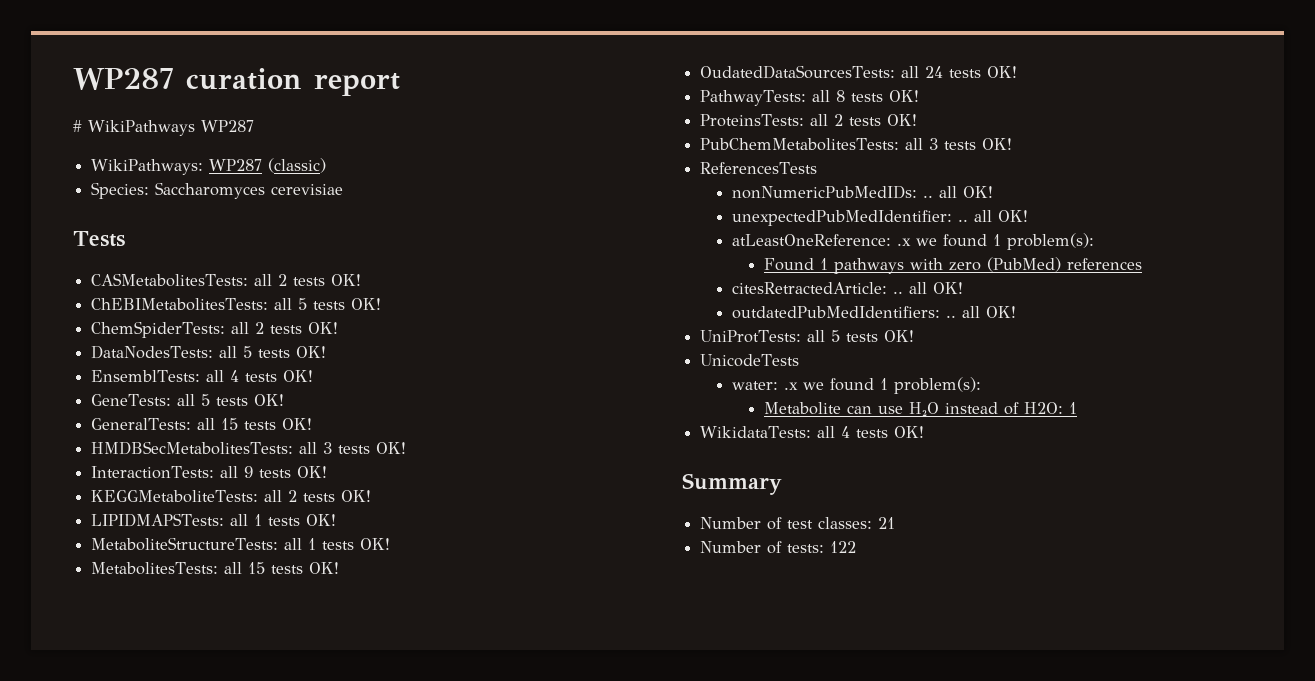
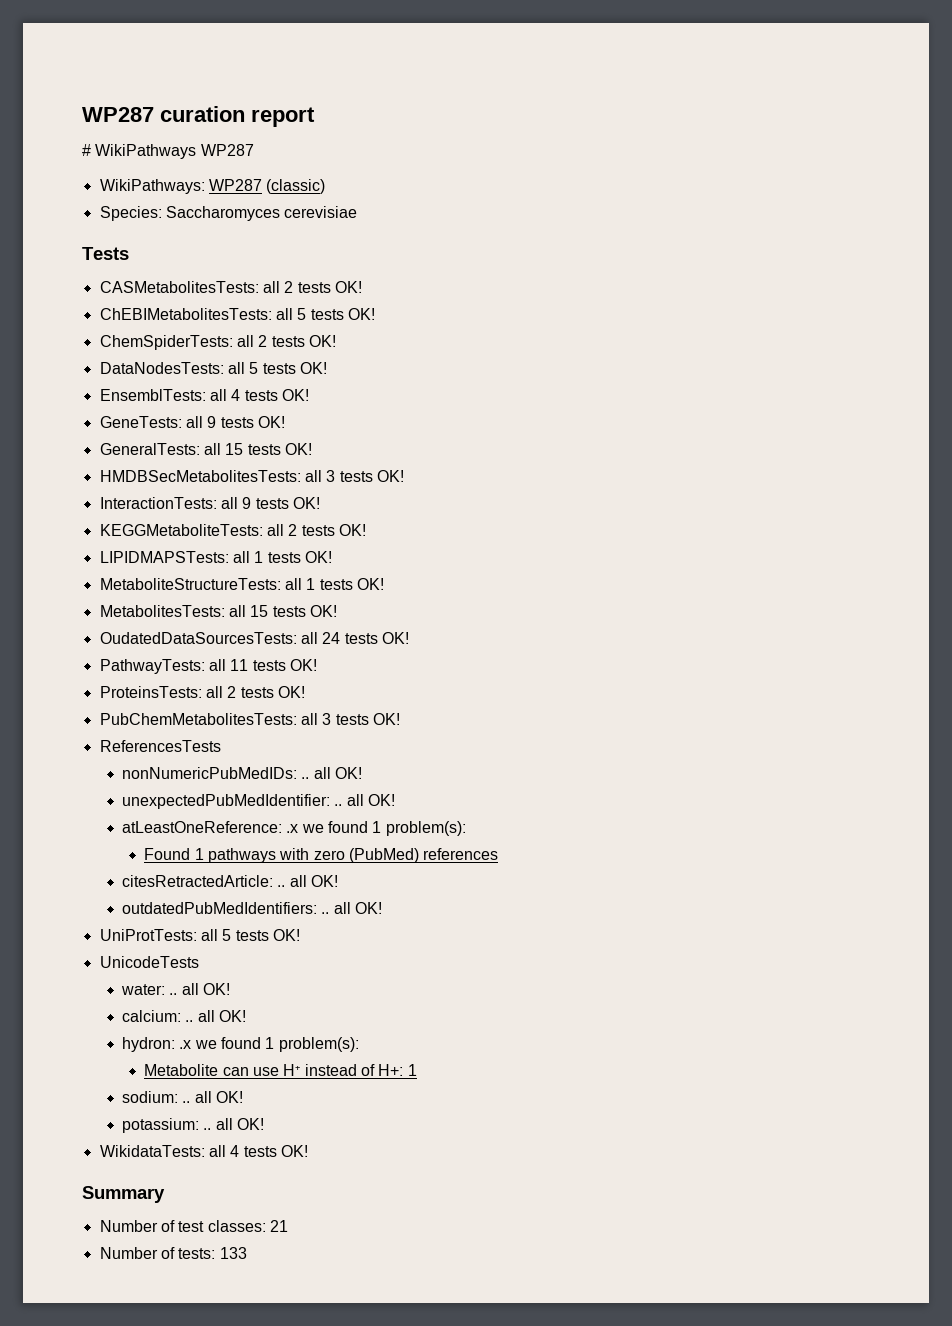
- GeneTests: all 5 tests OK!
+ GeneTests: all 9 tests OK!
- PathwayTests: all 8 tests OK!
+ PathwayTests: all 11 tests OK!
- water: .x we found 1 problem(s):
+ water: .. all OK!
+ calcium: .. all OK!
+ hydron: .x we found 1 problem(s):
- Metabolite can use H₂O instead of H2O: 1
+ Metabolite can use H⁺ instead of H+: 1
+ sodium: .. all OK!
+ potassium: .. all OK!
- Number of tests: 122
+ Number of tests: 133

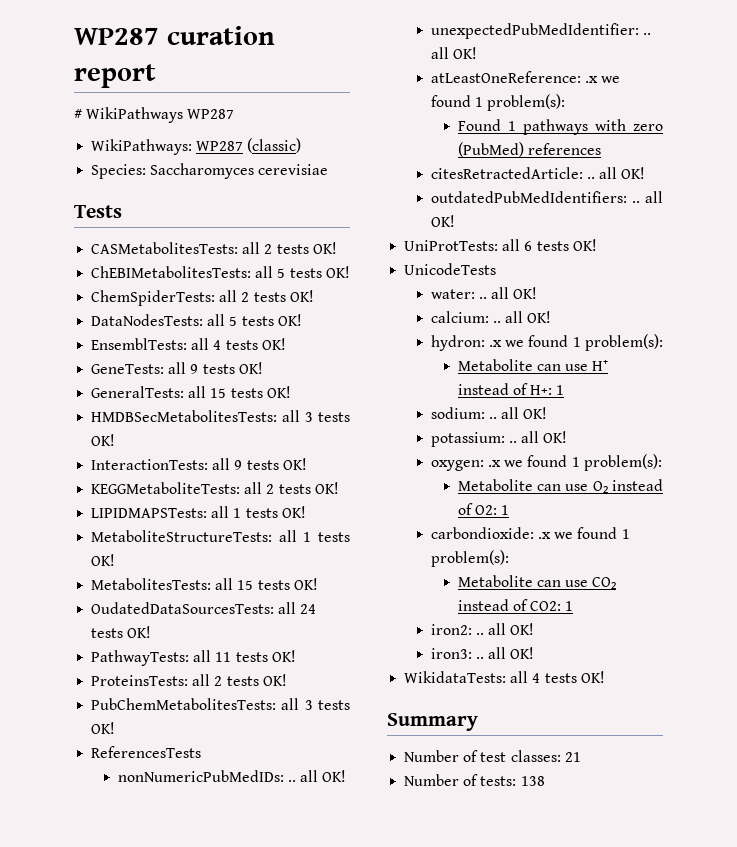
- UniProtTests: all 5 tests OK!
+ UniProtTests: all 6 tests OK!
+ oxygen: .x we found 1 problem(s):
+ Metabolite can use O₂ instead of O2: 1
+ carbondioxide: .x we found 1 problem(s):
+ Metabolite can use CO₂ instead of CO2: 1
+ iron2: .. all OK!
+ iron3: .. all OK!
- Number of tests: 133
+ Number of tests: 138

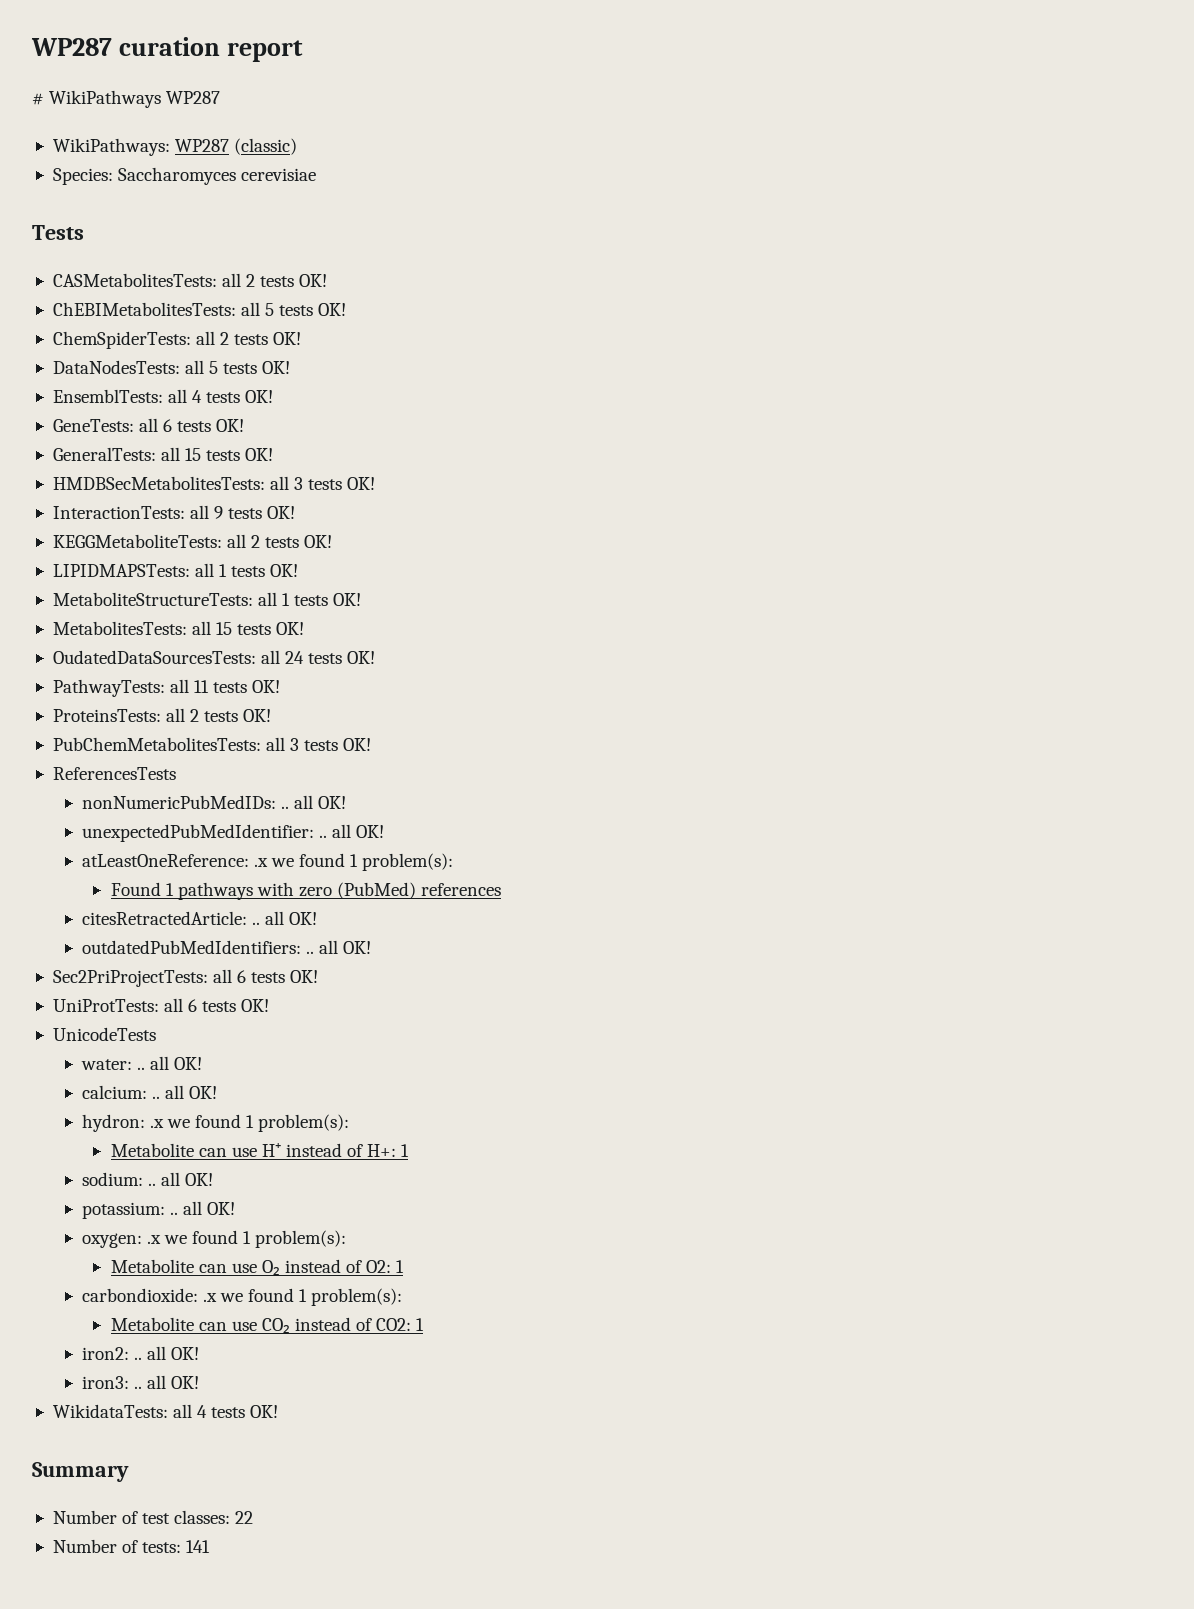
- GeneTests: all 9 tests OK!
+ GeneTests: all 6 tests OK!
+ Sec2PriProjectTests: all 6 tests OK!
- Number of test classes: 21
+ Number of test classes: 22
- Number of tests: 138
+ Number of tests: 141

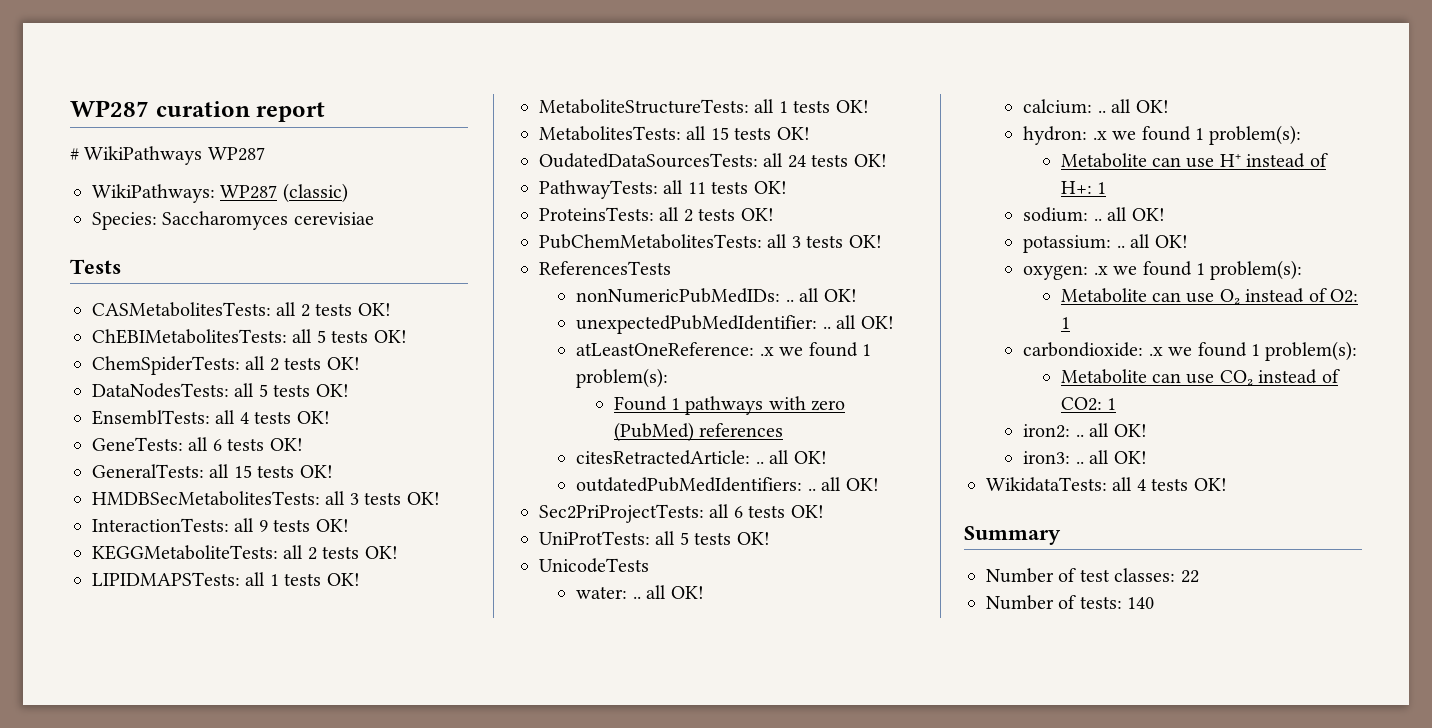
- UniProtTests: all 6 tests OK!
+ UniProtTests: all 5 tests OK!
- Number of tests: 141
+ Number of tests: 140

